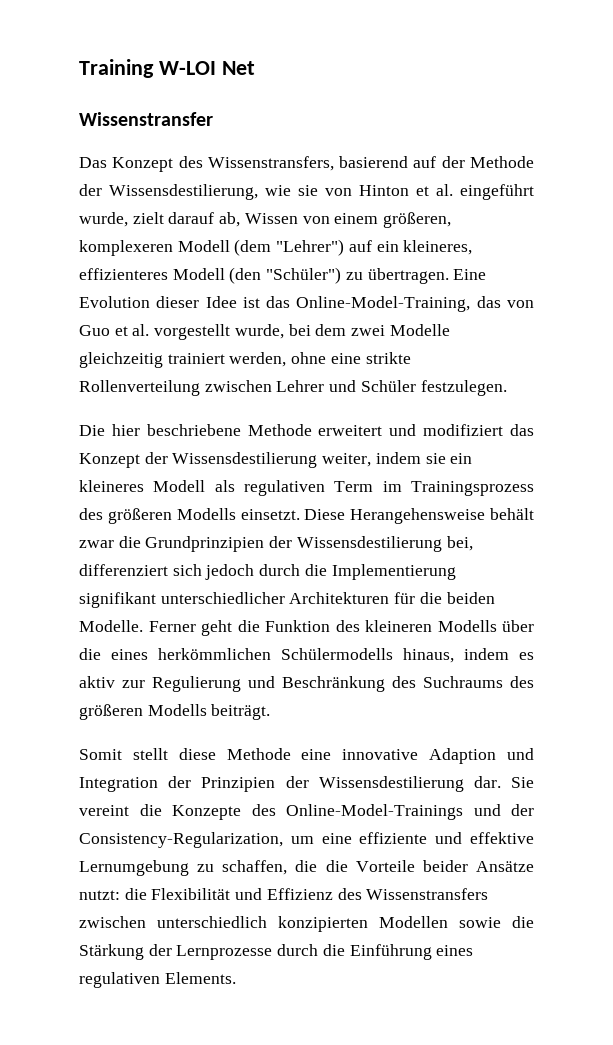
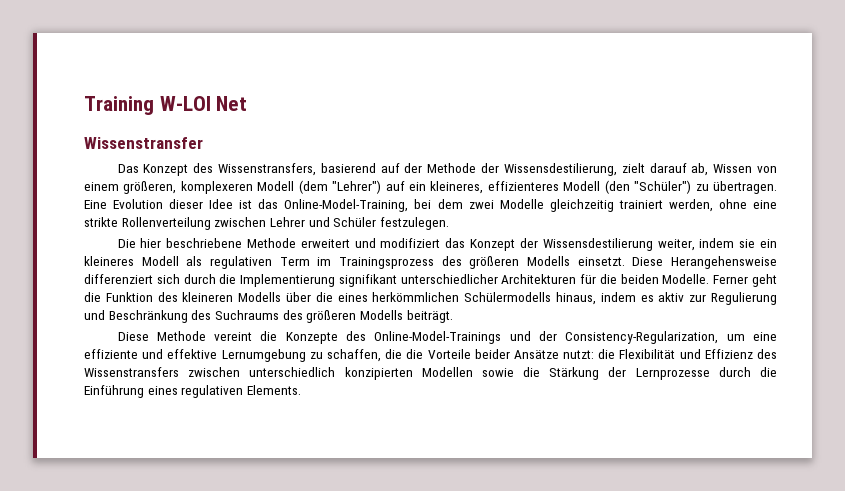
- Das Konzept des Wissenstransfers, basierend auf der Methode der Wissensdestilierung, wie sie von Hinton et al. eingeführt wurde, zielt darauf ab, Wissen von einem größeren, komplexeren Modell (dem "Lehrer") auf ein kleineres, effizienteres Modell (den "Schüler") zu übertragen.
+ Das Konzept des Wissenstransfers, basierend auf der Methode der Wissensdestilierung, zielt darauf ab, Wissen von einem größeren, komplexeren Modell (dem "Lehrer") auf ein kleineres, effizienteres Modell (den "Schüler") zu übertragen.
- Eine Evolution dieser Idee ist das Online-Model-Training, das von Guo et al. vorgestellt wurde, bei dem zwei Modelle gleichzeitig trainiert werden, ohne eine strikte Rollenverteilung zwischen Lehrer und Schüler festzulegen.
+ Eine Evolution dieser Idee ist das Online-Model-Training, bei dem zwei Modelle gleichzeitig trainiert werden, ohne eine strikte Rollenverteilung zwischen Lehrer und Schüler festzulegen.
- Diese Herangehensweise behält zwar die Grundprinzipien der Wissensdestilierung bei, differenziert sich jedoch durch die Implementierung signifikant unterschiedlicher Architekturen für die beiden Modelle.
+ Diese Herangehensweise differenziert sich durch die Implementierung signifikant unterschiedlicher Architekturen für die beiden Modelle.
- Somit stellt diese Methode eine innovative Adaption und Integration der Prinzipien der Wissensdestilierung dar. Sie vereint die Konzepte des Online-Model-Trainings und der Consistency-Regularization, um eine effiziente und effektive Lernumgebung zu schaffen, die die Vorteile beider Ansätze nutzt: die Flexibilität und Effizienz des Wissenstransfers zwischen unterschiedlich konzipierten Modellen sowie die Stärkung der Lernprozesse durch die Einführung eines regulativen Elements.
+ Diese Methode vereint die Konzepte des Online-Model-Trainings und der Consistency-Regularization, um eine effiziente und effektive Lernumgebung zu schaffen, die die Vorteile beider Ansätze nutzt: die Flexibilität und Effizienz des Wissenstransfers zwischen unterschiedlich konzipierten Modellen sowie die Stärkung der Lernprozesse durch die Einführung eines regulativen Elements.

